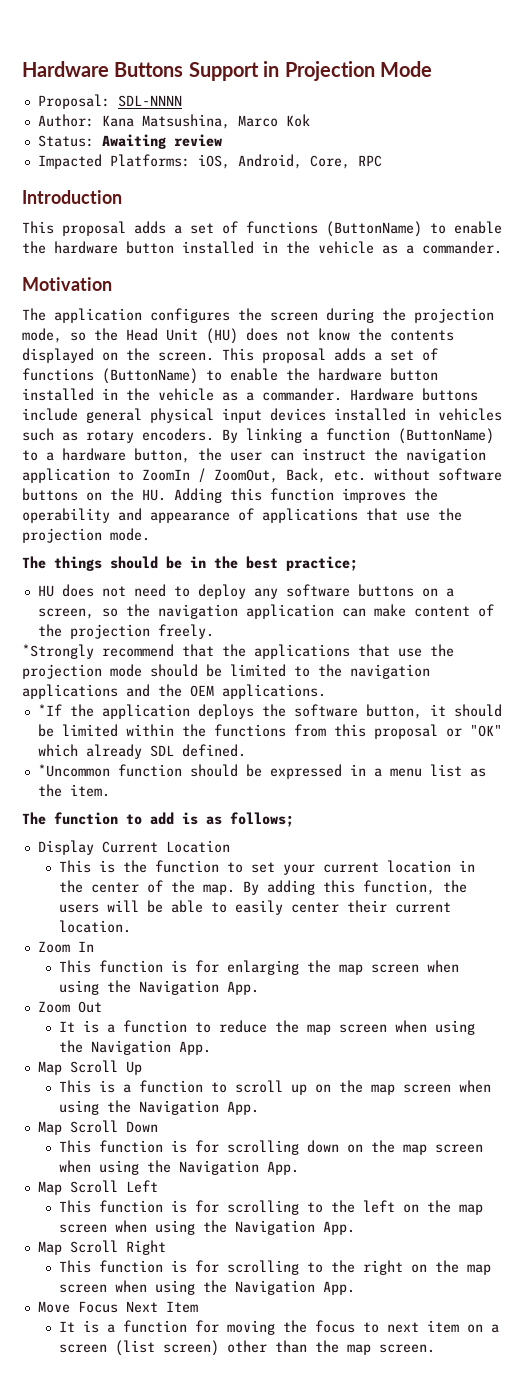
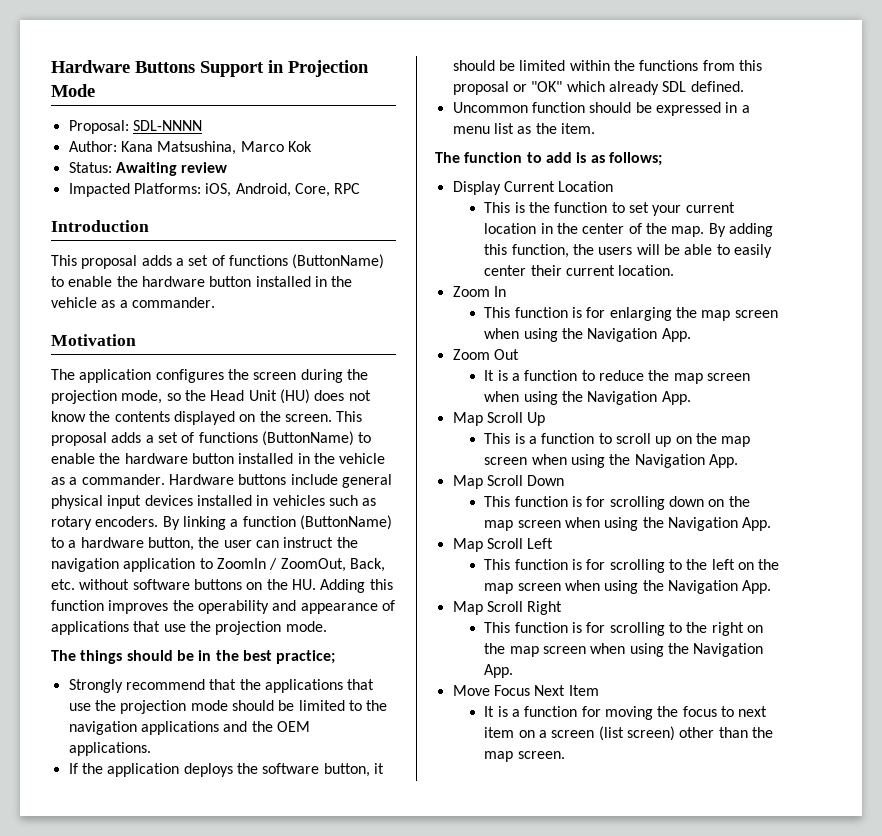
- HU does not need to deploy any software buttons on a screen, so the navigation application can make content of the projection freely.
- *Strongly recommend that the applications that use the projection mode should be limited to the navigation applications and the OEM applications.
+ Strongly recommend that the applications that use the projection mode should be limited to the navigation applications and the OEM applications.
- *If the application deploys the software button, it should be limited within the functions from this proposal or "OK" which already SDL defined.
+ If the application deploys the software button, it should be limited within the functions from this proposal or "OK" which already SDL defined.
- *Uncommon function should be expressed in a menu list as the item.
+ Uncommon function should be expressed in a menu list as the item.

